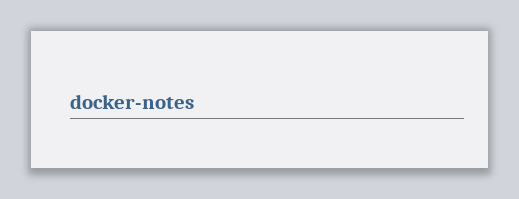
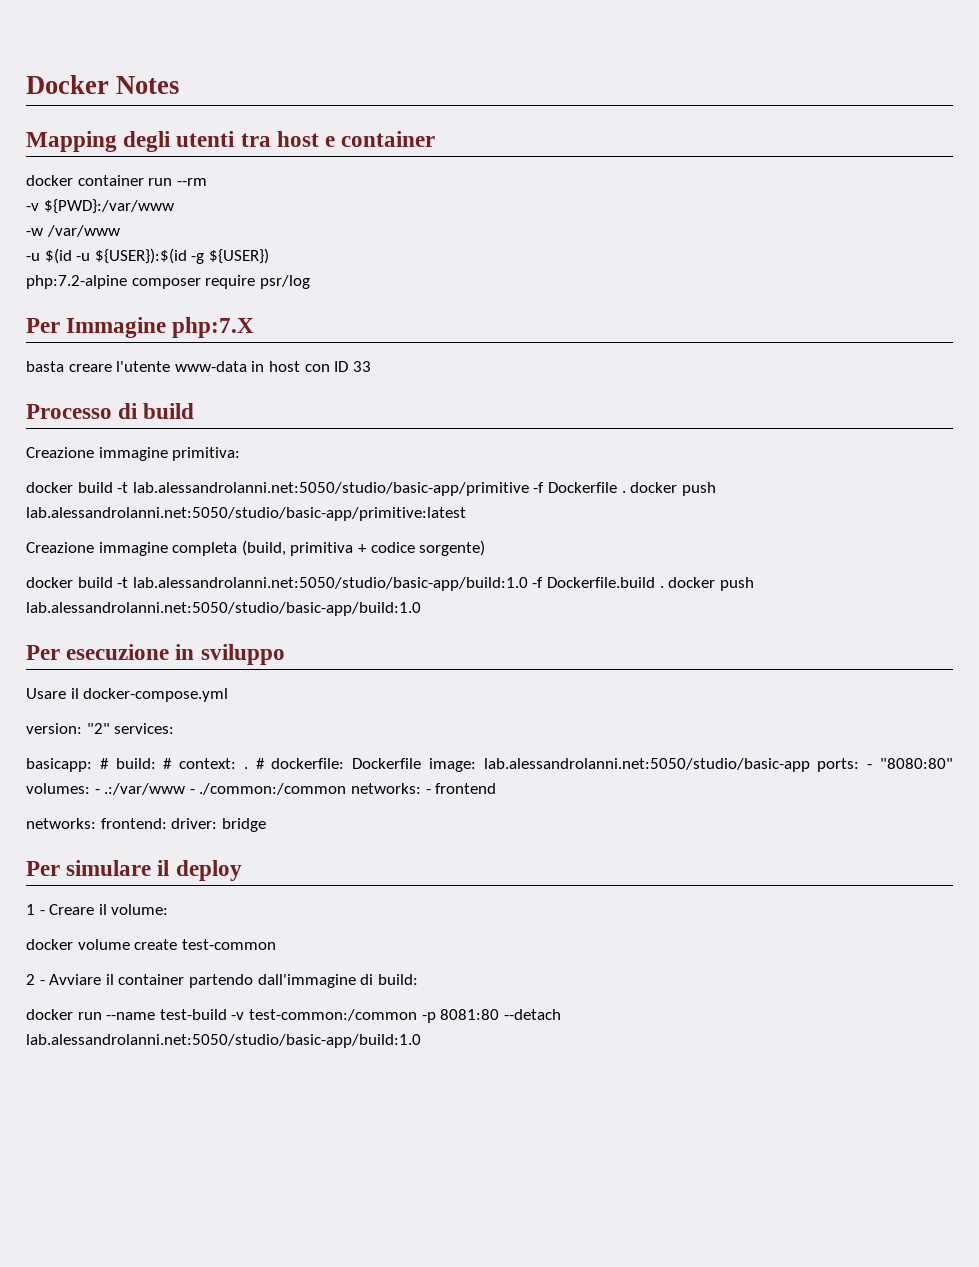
- docker-notes
+ Docker Notes
+ Mapping degli utenti tra host e container
+ docker container run --rm
+ -v ${PWD}:/var/www
+ -w /var/www
+ -u $(id -u ${USER}):$(id -g ${USER})
+ php:7.2-alpine composer require psr/log
+ Per Immagine php:7.X
+ basta creare l'utente www-data in host con ID 33
+ Processo di build
+ Creazione immagine primitiva:
+ docker build -t lab.alessandrolanni.net:5050/studio/basic-app/primitive -f Dockerfile . docker push lab.alessandrolanni.net:5050/studio/basic-app/primitive:latest
+ Creazione immagine completa (build, primitiva + codice sorgente)
+ docker build -t lab.alessandrolanni.net:5050/studio/basic-app/build:1.0 -f Dockerfile.build . docker push lab.alessandrolanni.net:5050/studio/basic-app/build:1.0
+ Per esecuzione in sviluppo
+ Usare il docker-compose.yml
+ version: "2" services:
+ basicapp: # build: # context: . # dockerfile: Dockerfile image: lab.alessandrolanni.net:5050/studio/basic-app ports: - "8080:80" volumes: - .:/var/www - ./common:/common networks: - frontend
+ networks: frontend: driver: bridge
+ Per simulare il deploy
+ 1 - Creare il volume:
+ docker volume create test-common
+ 2 - Avviare il container partendo dall'immagine di build:
+ docker run --name test-build -v test-common:/common -p 8081:80 --detach lab.alessandrolanni.net:5050/studio/basic-app/build:1.0

